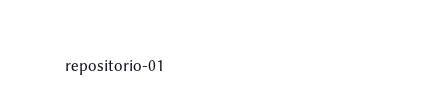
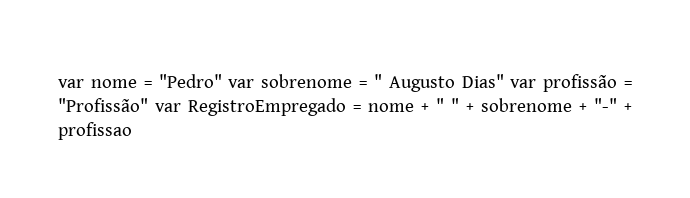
- repositorio-01
+ var nome = "Pedro" var sobrenome = " Augusto Dias" var profissão = "Profissão" var RegistroEmpregado = nome + " " + sobrenome + "-" + profissao

